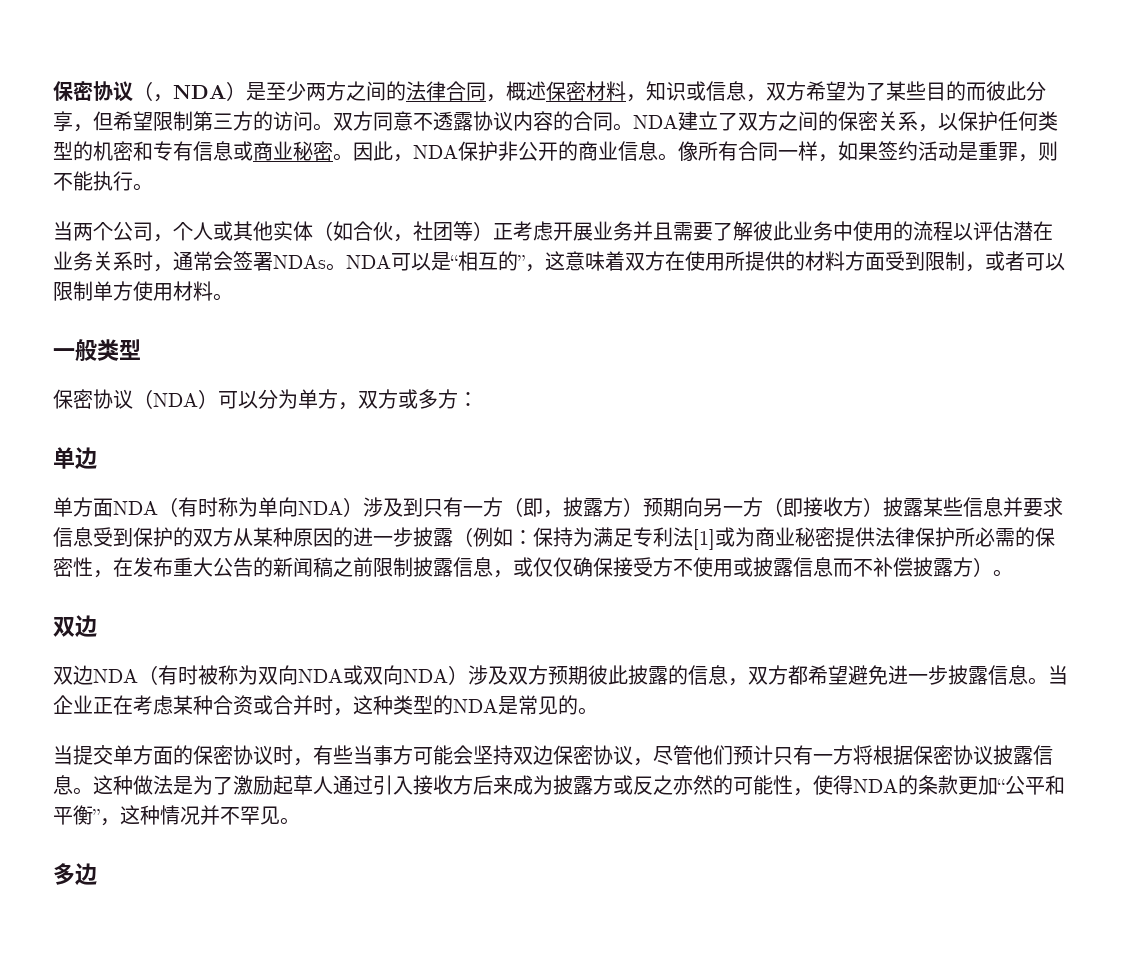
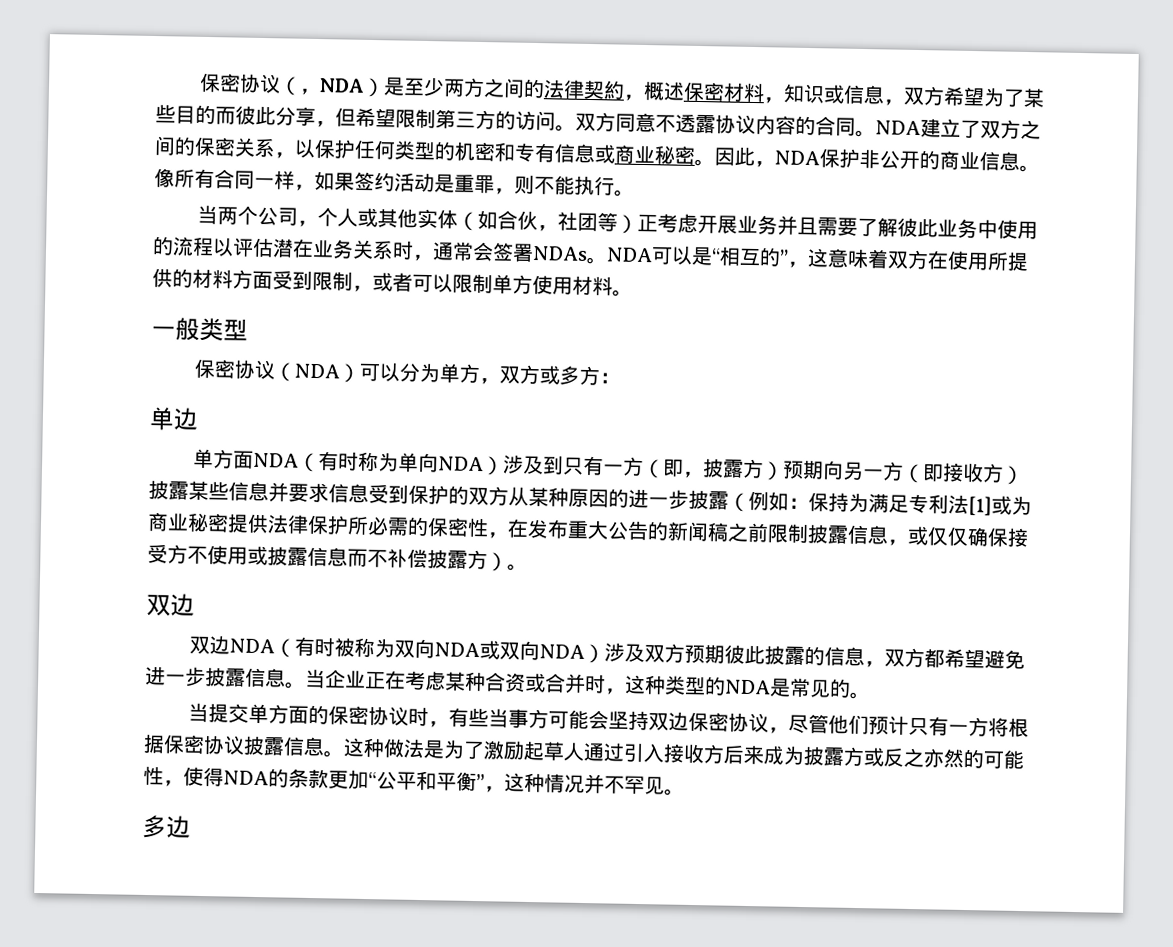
- 保密协议（，NDA）是至少两方之间的法律合同，概述保密材料，知识或信息，双方希望为了某些目的而彼此分享，但希望限制第三方的访问。
+ 保密协议（，NDA）是至少两方之间的法律契約，概述保密材料，知识或信息，双方希望为了某些目的而彼此分享，但希望限制第三方的访问。

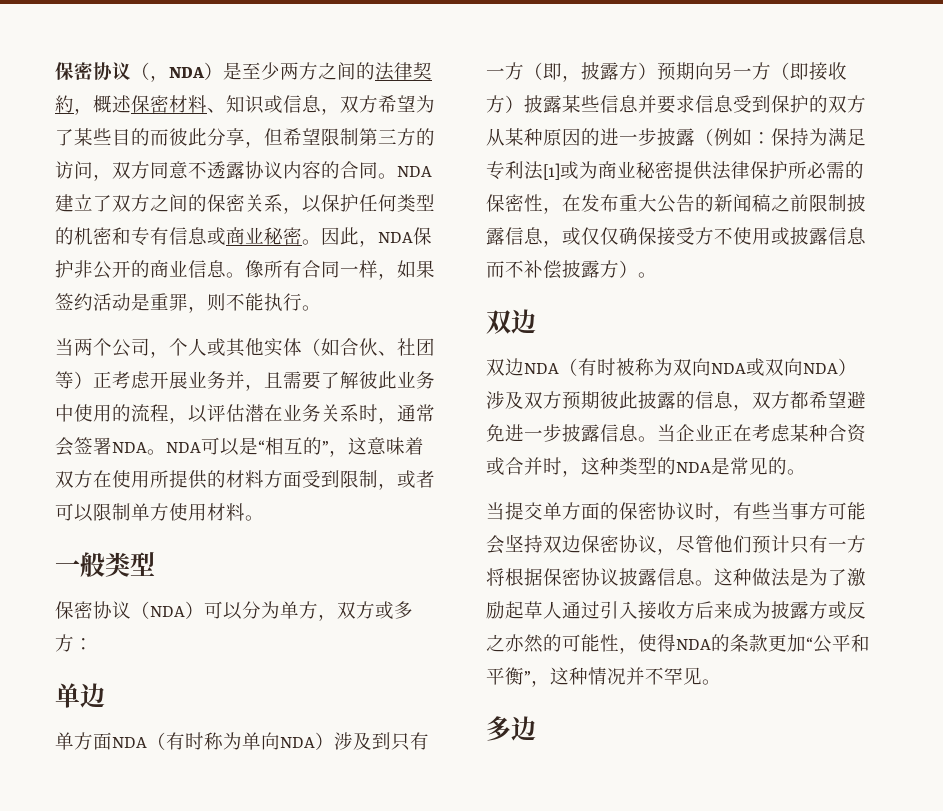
- 保密协议（，NDA）是至少两方之间的法律契約，概述保密材料，知识或信息，双方希望为了某些目的而彼此分享，但希望限制第三方的访问。双方同意不透露协议内容的合同。
+ 保密协议（，NDA）是至少两方之间的法律契約，概述保密材料、知识或信息，双方希望为了某些目的而彼此分享，但希望限制第三方的访问，双方同意不透露协议内容的合同。
- 当两个公司，个人或其他实体（如合伙，社团等）正考虑开展业务并且需要了解彼此业务中使用的流程以评估潜在业务关系时，通常会签署NDAs。
+ 当两个公司，个人或其他实体（如合伙、社团等）正考虑开展业务并，且需要了解彼此业务中使用的流程，以评估潜在业务关系时，通常会签署NDA。

